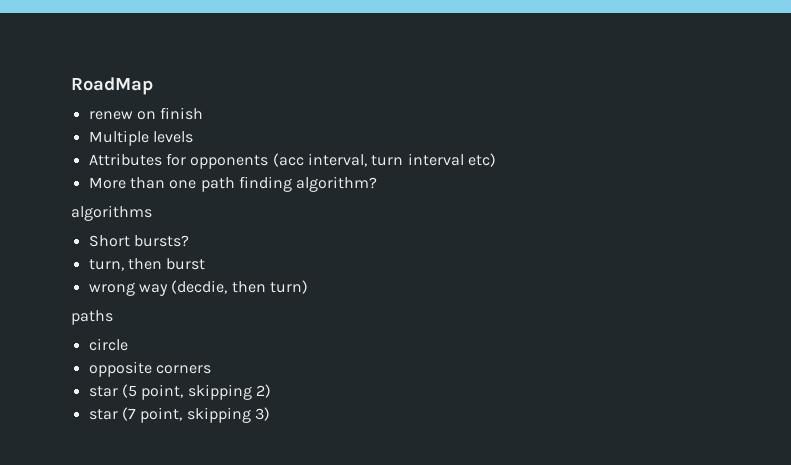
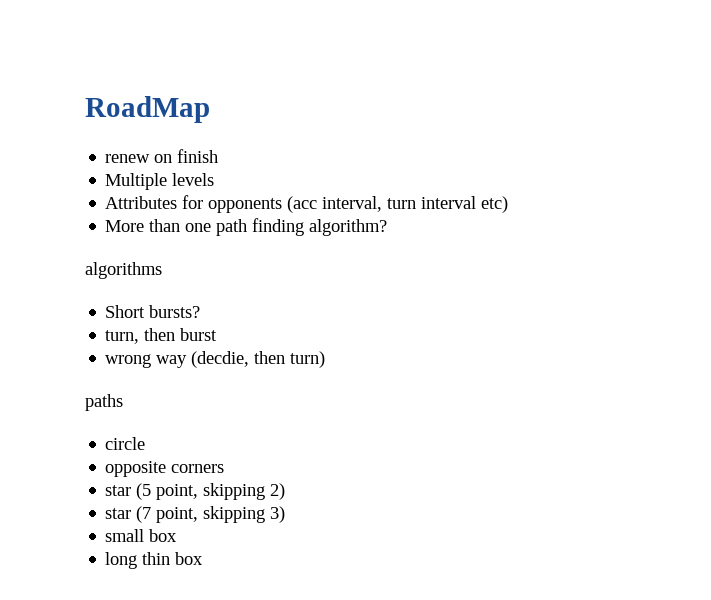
+ small box
+ long thin box

